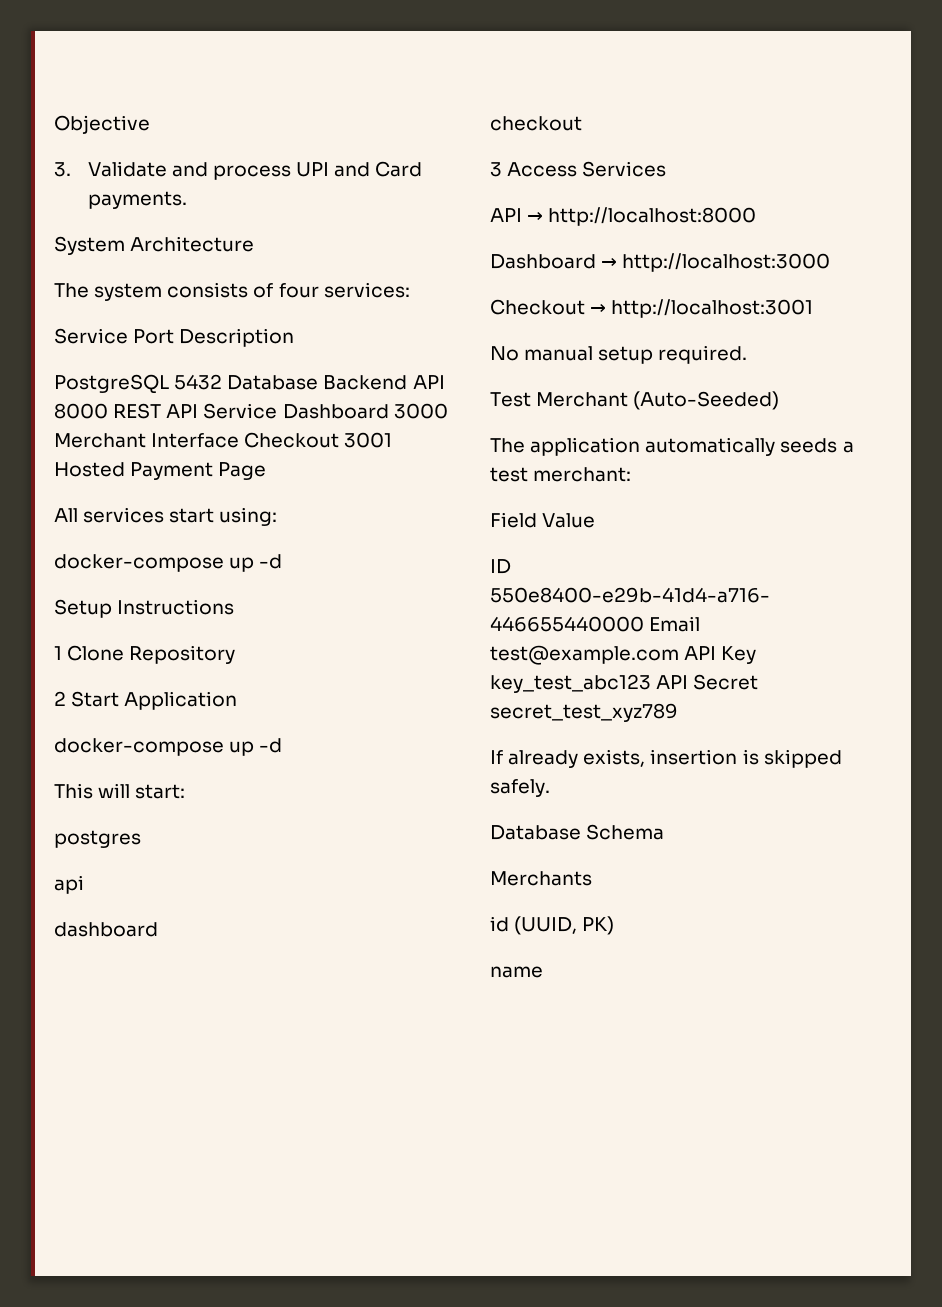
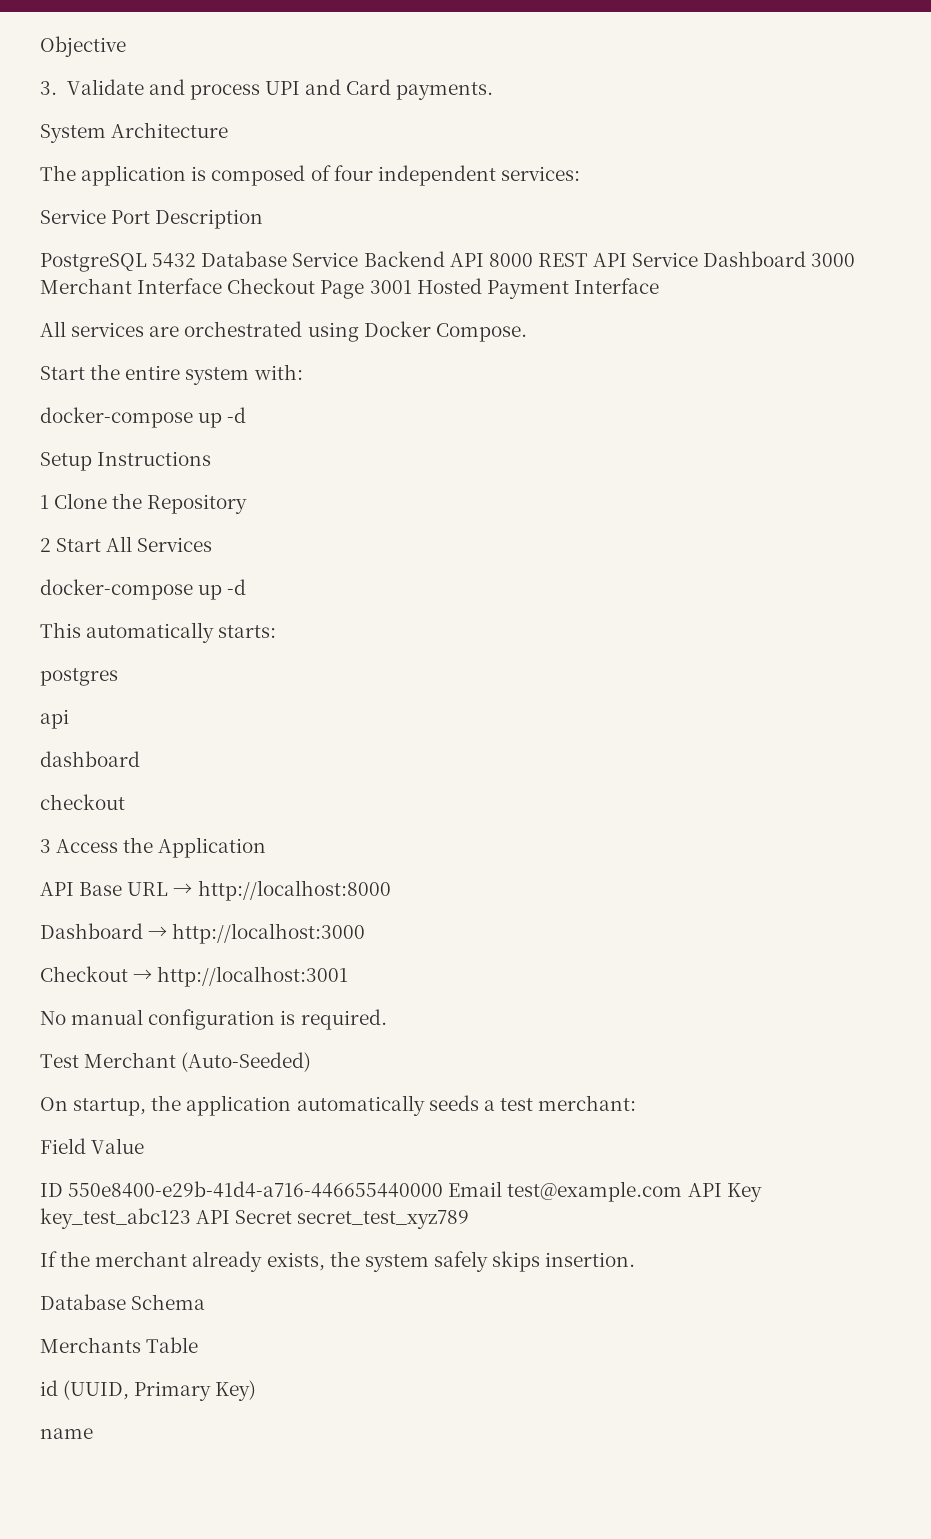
- The system consists of four services:
+ The application is composed of four independent services:
- PostgreSQL 5432 Database Backend API 8000 REST API Service Dashboard 3000 Merchant Interface Checkout 3001 Hosted Payment Page
+ PostgreSQL 5432 Database Service Backend API 8000 REST API Service Dashboard 3000 Merchant Interface Checkout Page 3001 Hosted Payment Interface
- All services start using:
+ All services are orchestrated using Docker Compose.
+ Start the entire system with:
- 1 Clone Repository
+ 1 Clone the Repository
- 2 Start Application
+ 2 Start All Services
- This will start:
+ This automatically starts:
- 3 Access Services
- API → http://localhost:8000
+ 3 Access the Application
+ API Base URL → http://localhost:8000
- No manual setup required.
+ No manual configuration is required.
- The application automatically seeds a test merchant:
+ On startup, the application automatically seeds a test merchant:
- If already exists, insertion is skipped safely.
+ If the merchant already exists, the system safely skips insertion.
- Merchants
+ Merchants Table
- id (UUID, PK)
+ id (UUID, Primary Key)

